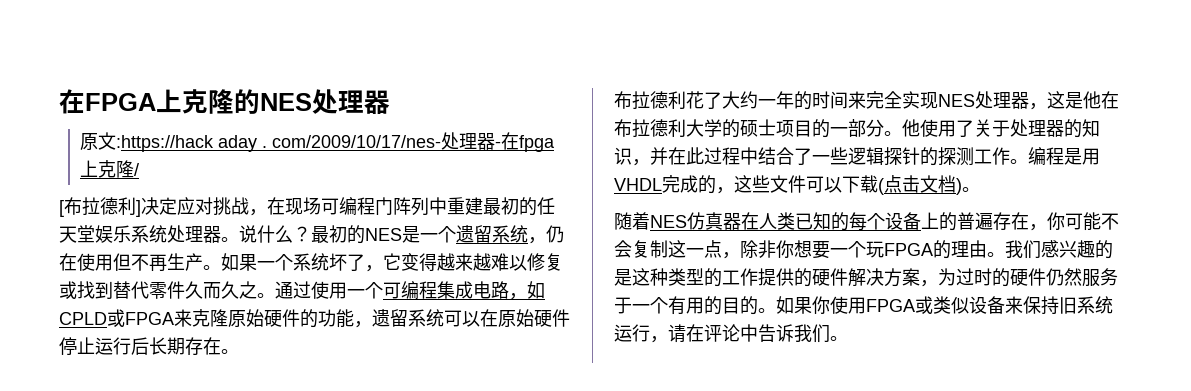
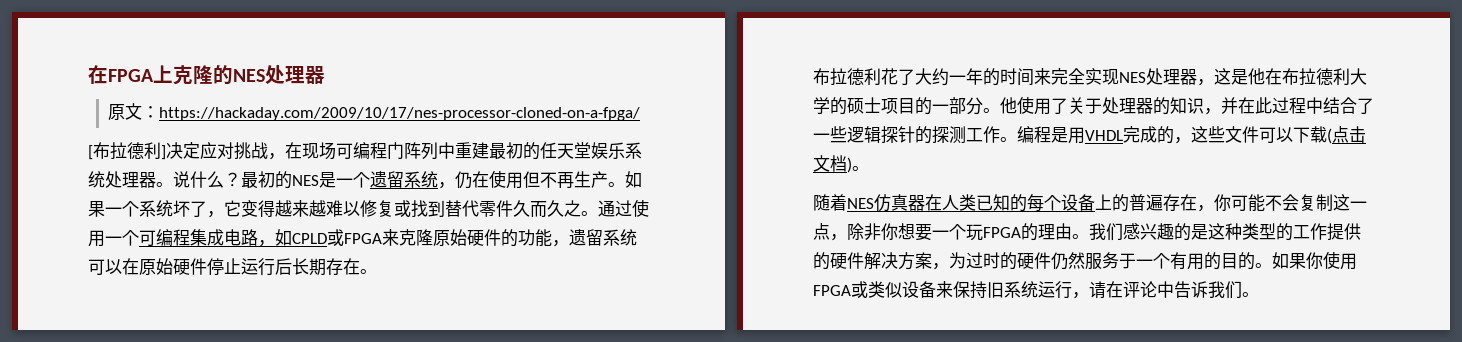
- 原文:https://hack aday . com/2009/10/17/nes-处理器-在fpga上克隆/
+ 原文：https://hackaday.com/2009/10/17/nes-processor-cloned-on-a-fpga/

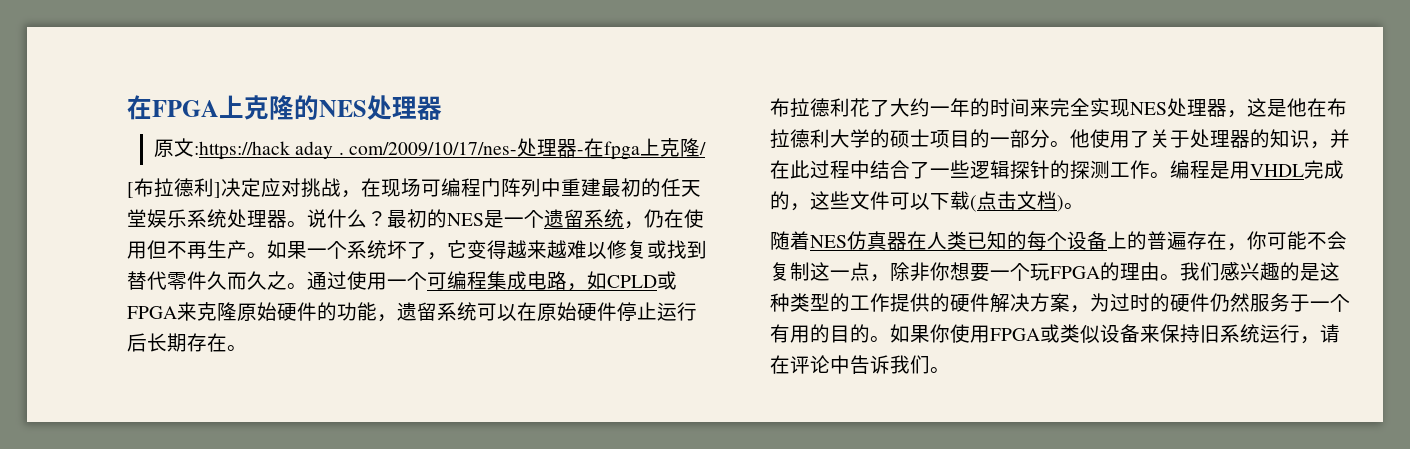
- 原文：https://hackaday.com/2009/10/17/nes-processor-cloned-on-a-fpga/
+ 原文:https://hack aday . com/2009/10/17/nes-处理器-在fpga上克隆/

